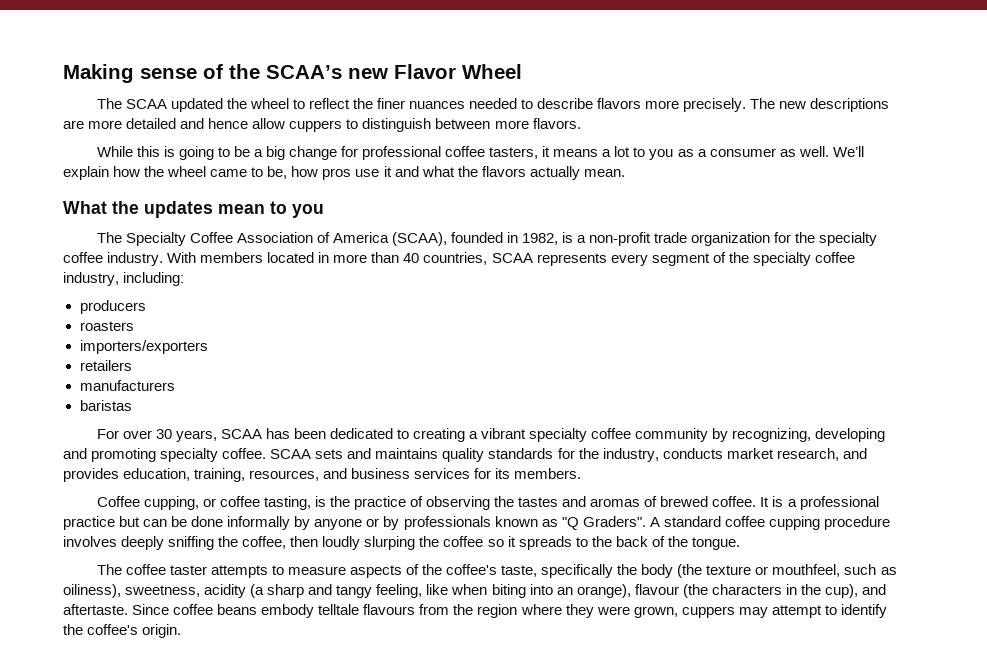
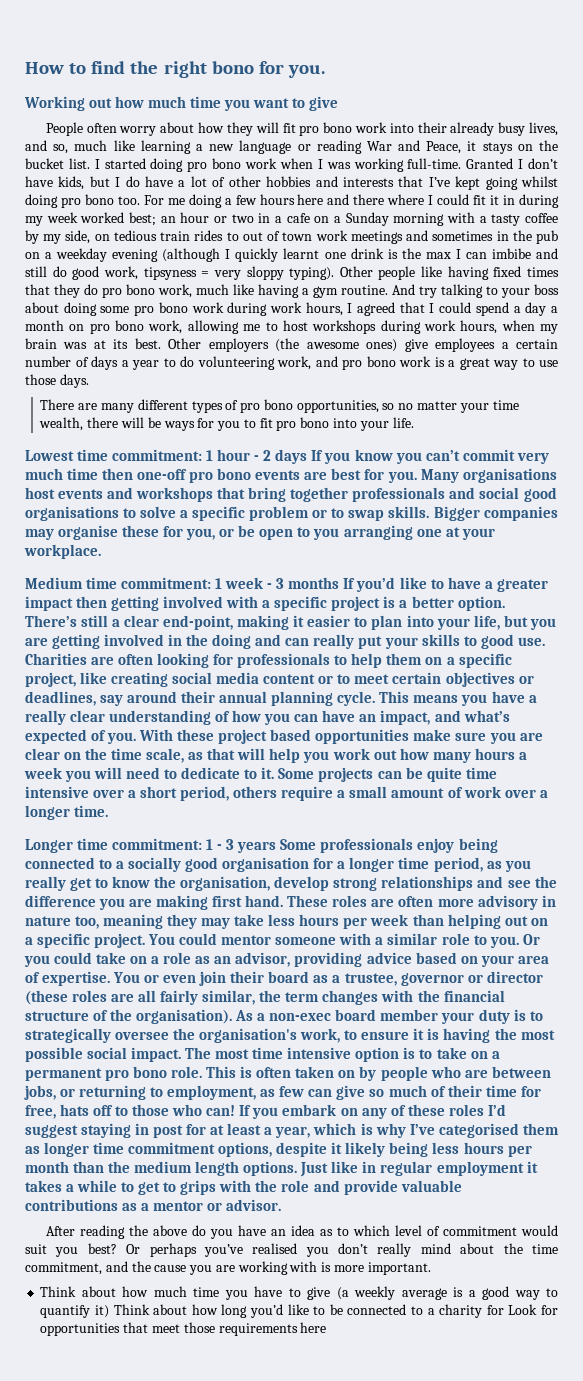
- Making sense of the SCAA’s new Flavor Wheel
- The SCAA updated the wheel to reflect the finer nuances needed to describe flavors more precisely. The new descriptions are more detailed and hence allow cuppers to distinguish between more flavors.
- While this is going to be a big change for professional coffee tasters, it means a lot to you as a consumer as well. We’ll explain how the wheel came to be, how pros use it and what the flavors actually mean.
- What the updates mean to you
- The Specialty Coffee Association of America (SCAA), founded in 1982, is a non-profit trade organization for the specialty coffee industry. With members located in more than 40 countries, SCAA represents every segment of the specialty coffee industry, including:
- producers
- roasters
- importers/exporters
- retailers
- manufacturers
- baristas
- For over 30 years, SCAA has been dedicated to creating a vibrant specialty coffee community by recognizing, developing and promoting specialty coffee. SCAA sets and maintains quality standards for the industry, conducts market research, and provides education, training, resources, and business services for its members.
- Coffee cupping, or coffee tasting, is the practice of observing the tastes and aromas of brewed coffee. It is a professional practice but can be done informally by anyone or by professionals known as "Q Graders". A standard coffee cupping procedure involves deeply sniffing the coffee, then loudly slurping the coffee so it spreads to the back of the tongue.
- The coffee taster attempts to measure aspects of the coffee's taste, specifically the body (the texture or mouthfeel, such as oiliness), sweetness, acidity (a sharp and tangy feeling, like when biting into an orange), flavour (the characters in the cup), and aftertaste. Since coffee beans embody telltale flavours from the region where they were grown, cuppers may attempt to identify the coffee's origin.
+ How to find the right bono for you.
+ Working out how much time you want to give
+ People often worry about how they will fit pro bono work into their already busy lives, and so, much like learning a new language or reading War and Peace, it stays on the bucket list. I started doing pro bono work when I was working full-time. Granted I don’t have kids, but I do have a lot of other hobbies and interests that I’ve kept going whilst doing pro bono too. For me doing a few hours here and there where I could fit it in during my week worked best; an hour or two in a cafe on a Sunday morning with a tasty coffee by my side, on tedious train rides to out of town work meetings and sometimes in the pub on a weekday evening (although I quickly learnt one drink is the max I can imbibe and still do good work, tipsyness = very sloppy typing). Other people like having fixed times that they do pro bono work, much like having a gym routine. And try talking to your boss about doing some pro bono work during work hours, I agreed that I could spend a day a month on pro bono work, allowing me to host workshops during work hours, when my brain was at its best. Other employers (the awesome ones) give employees a certain number of days a year to do volunteering work, and pro bono work is a great way to use those days.
+ There are many different types of pro bono opportunities, so no matter your time wealth, there will be ways for you to fit pro bono into your life.
+ Lowest time commitment: 1 hour - 2 days If you know you can’t commit very much time then one-off pro bono events are best for you. Many organisations host events and workshops that bring together professionals and social good organisations to solve a specific problem or to swap skills. Bigger companies may organise these for you, or be open to you arranging one at your workplace.
+ Medium time commitment: 1 week - 3 months If you’d like to have a greater impact then getting involved with a specific project is a better option. There’s still a clear end-point, making it easier to plan into your life, but you are getting involved in the doing and can really put your skills to good use. Charities are often looking for professionals to help them on a specific project, like creating social media content or to meet certain objectives or deadlines, say around their annual planning cycle. This means you have a really clear understanding of how you can have an impact, and what’s expected of you. With these project based opportunities make sure you are clear on the time scale, as that will help you work out how many hours a week you will need to dedicate to it. Some projects can be quite time intensive over a short period, others require a small amount of work over a longer time.
+ Longer time commitment: 1 - 3 years Some professionals enjoy being connected to a socially good organisation for a longer time period, as you really get to know the organisation, develop strong relationships and see the difference you are making first hand. These roles are often more advisory in nature too, meaning they may take less hours per week than helping out on a specific project. You could mentor someone with a similar role to you. Or you could take on a role as an advisor, providing advice based on your area of expertise. You or even join their board as a trustee, governor or director (these roles are all fairly similar, the term changes with the financial structure of the organisation). As a non-exec board member your duty is to strategically oversee the organisation's work, to ensure it is having the most possible social impact. The most time intensive option is to take on a permanent pro bono role. This is often taken on by people who are between jobs, or returning to employment, as few can give so much of their time for free, hats off to those who can! If you embark on any of these roles I’d suggest staying in post for at least a year, which is why I’ve categorised them as longer time commitment options, despite it likely being less hours per month than the medium length options. Just like in regular employment it takes a while to get to grips with the role and provide valuable contributions as a mentor or advisor.
+ After reading the above do you have an idea as to which level of commitment would suit you best? Or perhaps you’ve realised you don’t really mind about the time commitment, and the cause you are working with is more important.
+ Think about how much time you have to give (a weekly average is a good way to quantify it) Think about how long you’d like to be connected to a charity for Look for opportunities that meet those requirements here

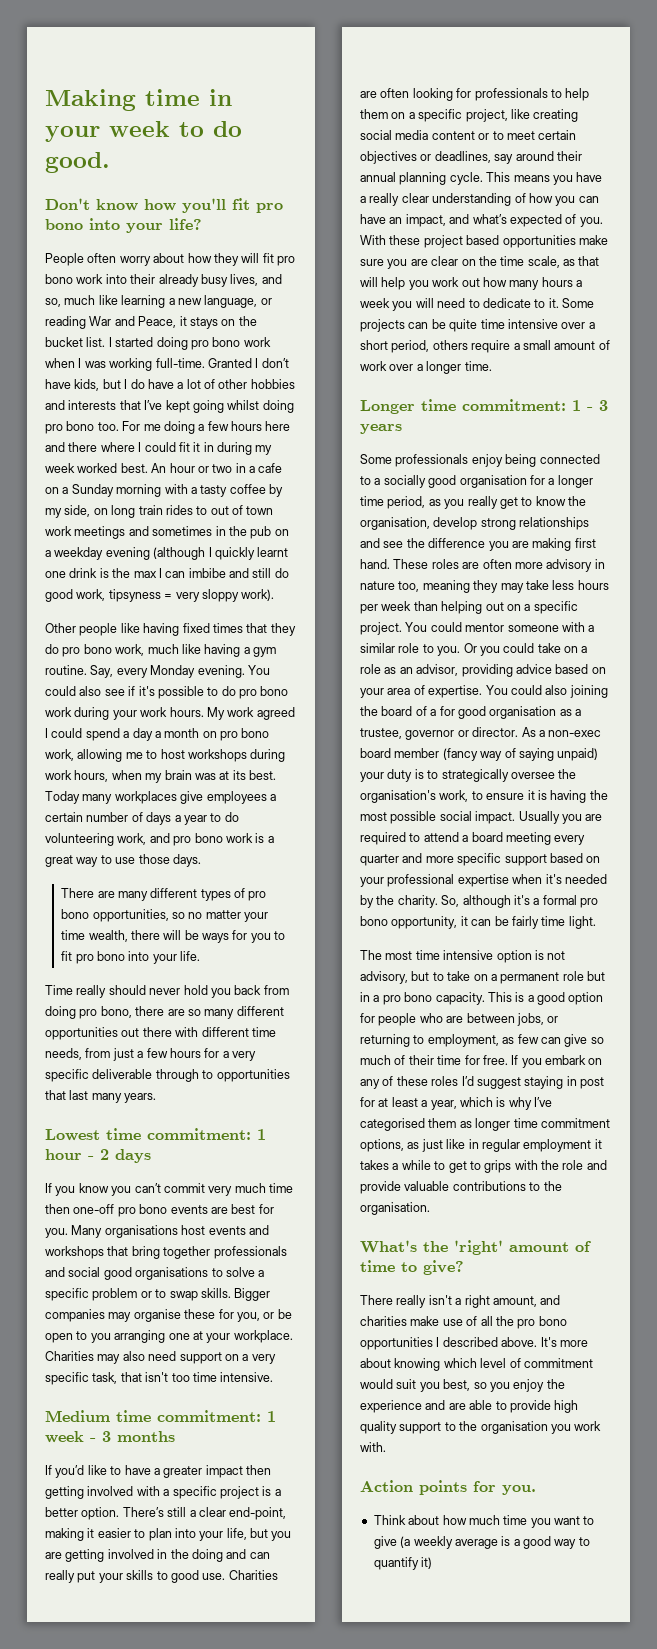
- How to find the right bono for you.
- Working out how much time you want to give
+ Making time in your week to do good.
+ Don't know how you'll fit pro bono into your life?
- People often worry about how they will fit pro bono work into their already busy lives, and so, much like learning a new language or reading War and Peace, it stays on the bucket list.
+ People often worry about how they will fit pro bono work into their already busy lives, and so, much like learning a new language, or reading War and Peace, it stays on the bucket list.
- For me doing a few hours here and there where I could fit it in during my week worked best; an hour or two in a cafe on a Sunday morning with a tasty coffee by my side, on tedious train rides to out of town work meetings and sometimes in the pub on a weekday evening (although I quickly learnt one drink is the max I can imbibe and still do good work, tipsyness = very sloppy typing). Other people like having fixed times that they do pro bono work, much like having a gym routine.
+ For me doing a few hours here and there where I could fit it in during my week worked best. An hour or two in a cafe on a Sunday morning with a tasty coffee by my side, on long train rides to out of town work meetings and sometimes in the pub on a weekday evening (although I quickly learnt one drink is the max I can imbibe and still do good work, tipsyness = very sloppy work).
+ Other people like having fixed times that they do pro bono work, much like having a gym routine.
- And try talking to your boss about doing some pro bono work during work hours, I agreed that I could spend a day a month on pro bono work, allowing me to host workshops during work hours, when my brain was at its best.
+ Say, every Monday evening. You could also see if it's possible to do pro bono work during your work hours. My work agreed I could spend a day a month on pro bono work, allowing me to host workshops during work hours, when my brain was at its best.
- Other employers (the awesome ones) give employees a certain number of days a year to do volunteering work, and pro bono work is a great way to use those days.
+ Today many workplaces give employees a certain number of days a year to do volunteering work, and pro bono work is a great way to use those days.
+ Time really should never hold you back from doing pro bono, there are so many different opportunities out there with different time needs, from just a few hours for a very specific deliverable through to opportunities that last many years.
- Lowest time commitment: 1 hour - 2 days If you know you can’t commit very much time then one-off pro bono events are best for you.
+ Lowest time commitment: 1 hour - 2 days
+ If you know you can’t commit very much time then one-off pro bono events are best for you.
+ Charities may also need support on a very specific task, that isn't too time intensive.
- Medium time commitment: 1 week - 3 months If you’d like to have a greater impact then getting involved with a specific project is a better option.
+ Medium time commitment: 1 week - 3 months
+ If you’d like to have a greater impact then getting involved with a specific project is a better option.
- Longer time commitment: 1 - 3 years Some professionals enjoy being connected to a socially good organisation for a longer time period, as you really get to know the organisation, develop strong relationships and see the difference you are making first hand.
+ Longer time commitment: 1 - 3 years
+ Some professionals enjoy being connected to a socially good organisation for a longer time period, as you really get to know the organisation, develop strong relationships and see the difference you are making first hand.
- You or even join their board as a trustee, governor or director (these roles are all fairly similar, the term changes with the financial structure of the organisation).
+ You could also joining the board of a for good organisation as a trustee, governor or director.
- As a non-exec board member your duty is to strategically oversee the organisation's work, to ensure it is having the most possible social impact. The most time intensive option is to take on a permanent pro bono role.
+ As a non-exec board member (fancy way of saying unpaid) your duty is to strategically oversee the organisation's work, to ensure it is having the most possible social impact. Usually you are required to attend a board meeting every quarter and more specific support based on your professional expertise when it's needed by the charity. So, although it's a formal pro bono opportunity, it can be fairly time light.
+ The most time intensive option is not advisory, but to take on a permanent role but in a pro bono capacity.
- This is often taken on by people who are between jobs, or returning to employment, as few can give so much of their time for free, hats off to those who can!
+ This is a good option for people who are between jobs, or returning to employment, as few can give so much of their time for free.
- If you embark on any of these roles I’d suggest staying in post for at least a year, which is why I’ve categorised them as longer time commitment options, despite it likely being less hours per month than the medium length options. Just like in regular employment it takes a while to get to grips with the role and provide valuable contributions as a mentor or advisor.
- After reading the above do you have an idea as to which level of commitment would suit you best? Or perhaps you’ve realised you don’t really mind about the time commitment, and the cause you are working with is more important.
+ If you embark on any of these roles I’d suggest staying in post for at least a year, which is why I’ve categorised them as longer time commitment options, as just like in regular employment it takes a while to get to grips with the role and provide valuable contributions to the organisation.
+ What's the 'right' amount of time to give?
+ There really isn't a right amount, and charities make use of all the pro bono opportunities I described above. It's more about knowing which level of commitment would suit you best, so you enjoy the experience and are able to provide high quality support to the organisation you work with.
+ Action points for you.
- Think about how much time you have to give (a weekly average is a good way to quantify it) Think about how long you’d like to be connected to a charity for Look for opportunities that meet those requirements here
+ Think about how much time you want to give (a weekly average is a good way to quantify it)

